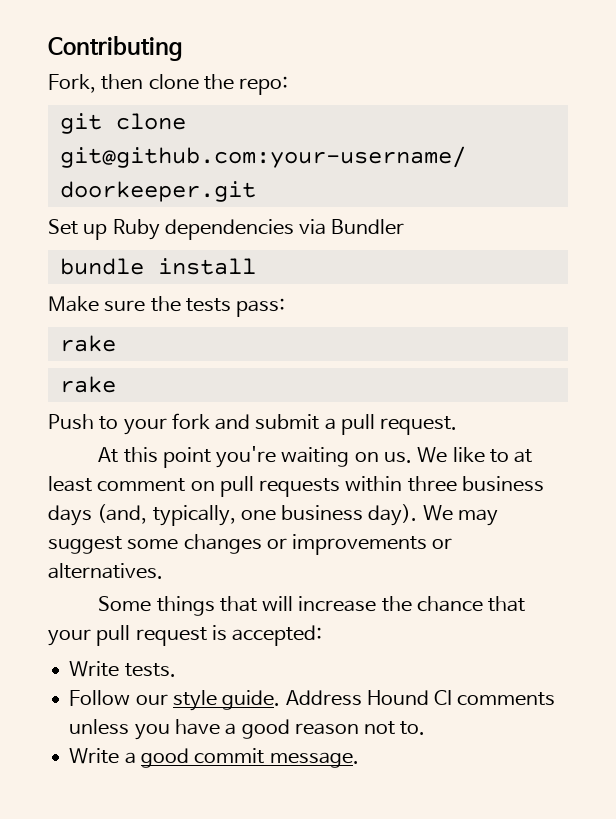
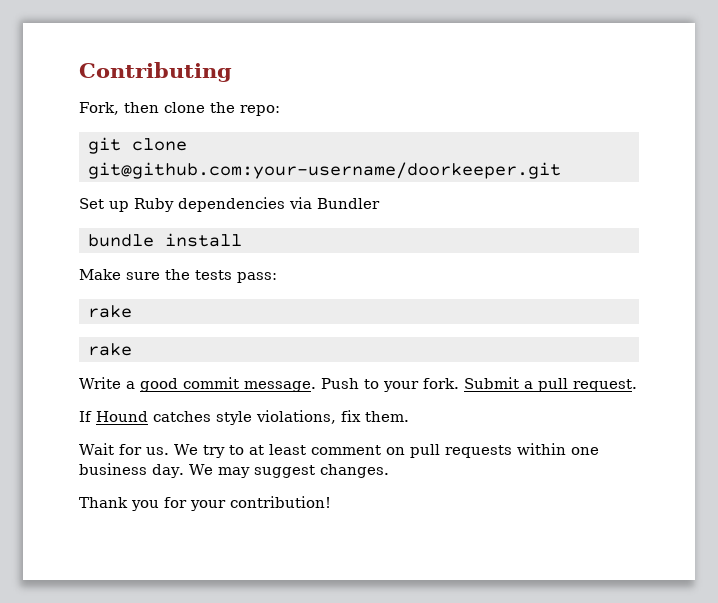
- Push to your fork and submit a pull request.
- At this point you're waiting on us.
+ Write a good commit message. Push to your fork. Submit a pull request.
+ If Hound catches style violations, fix them.
+ Wait for us.
- We like to at least comment on pull requests within three business days (and, typically, one business day).
+ We try to at least comment on pull requests within one business day.
- We may suggest some changes or improvements or alternatives.
- Some things that will increase the chance that your pull request is accepted:
- Write tests.
- Follow our style guide. Address Hound CI comments unless you have a good reason not to.
- Write a good commit message.
+ We may suggest changes.
+ Thank you for your contribution!

